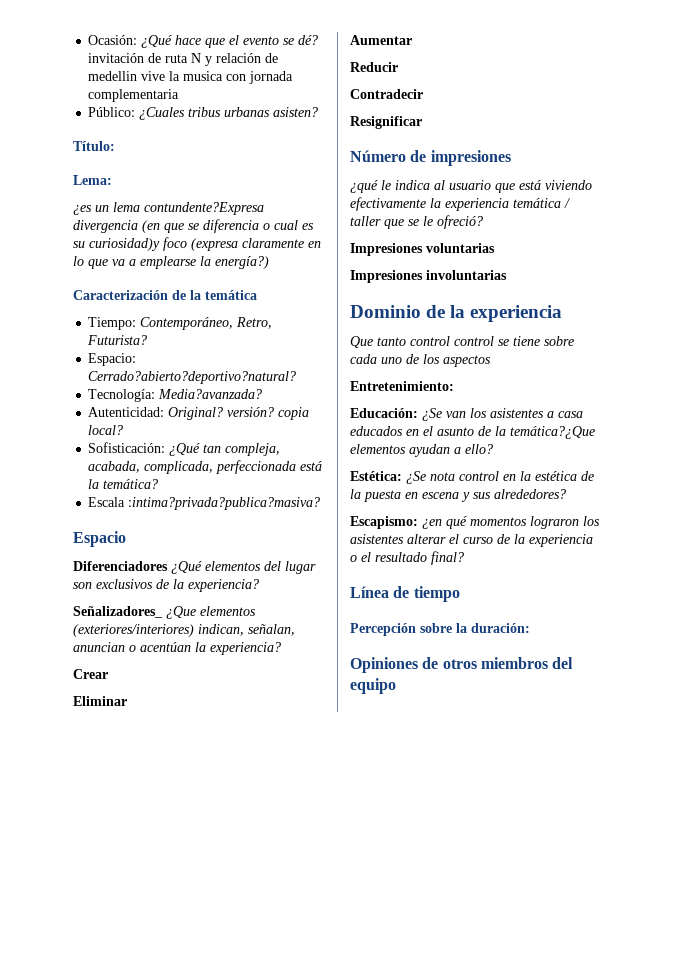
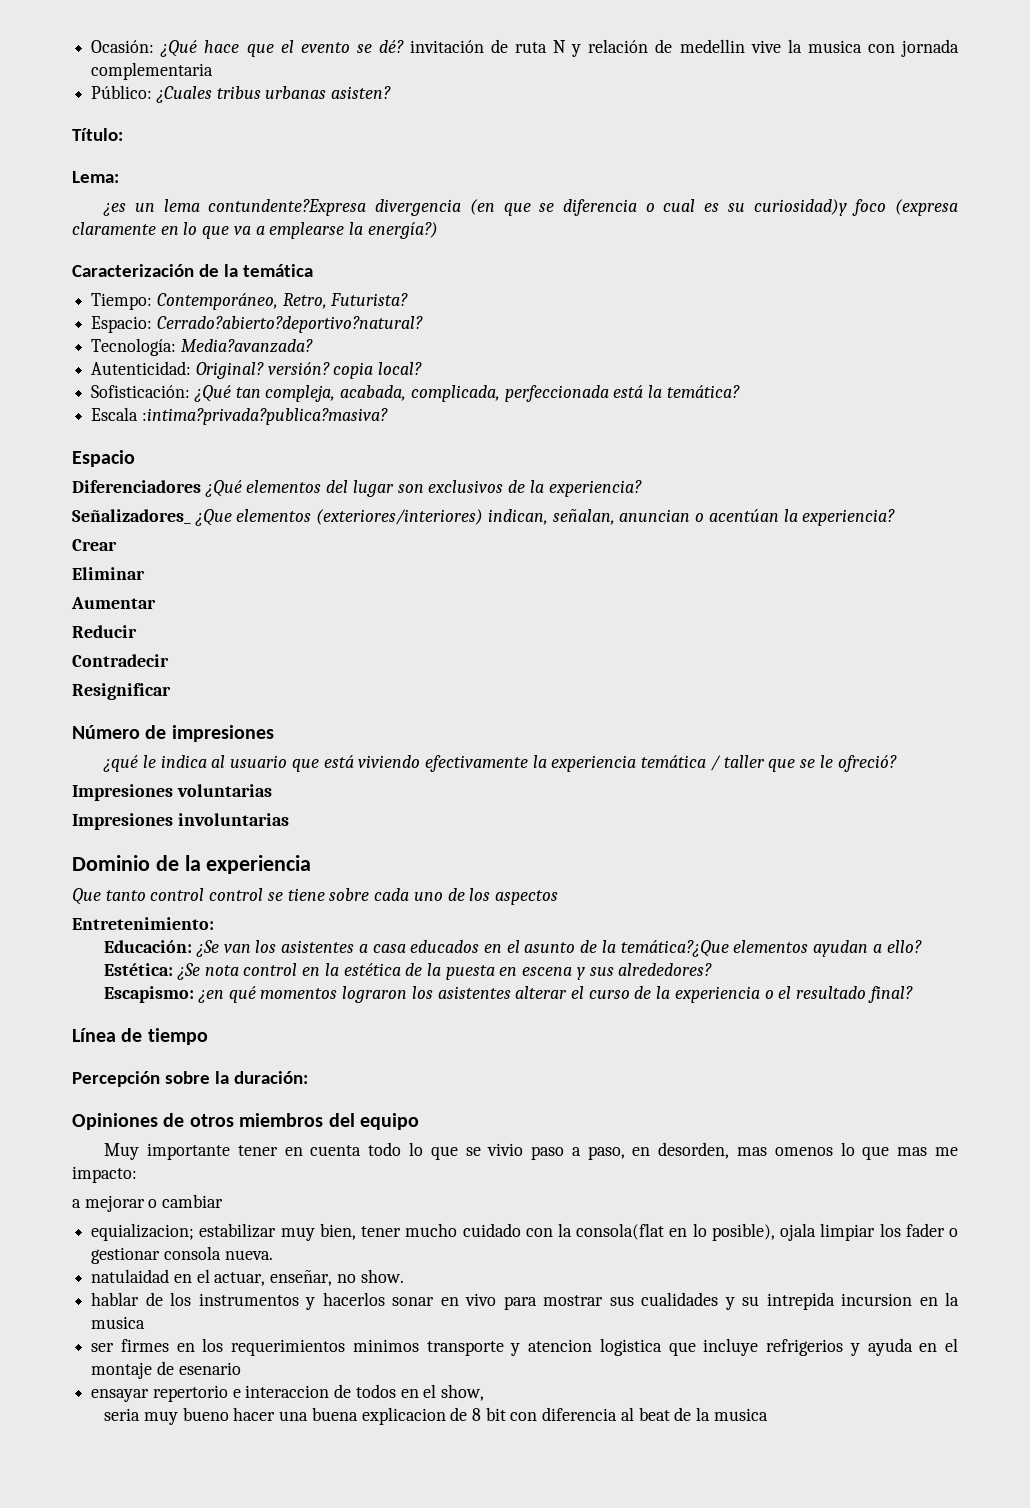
+ Muy importante tener en cuenta todo lo que se vivio paso a paso, en desorden, mas omenos lo que mas me impacto:
+ a mejorar o cambiar
+ equializacion; estabilizar muy bien, tener mucho cuidado con la consola(flat en lo posible), ojala limpiar los fader o gestionar consola nueva.
+ natulaidad en el actuar, enseñar, no show.
+ hablar de los instrumentos y hacerlos sonar en vivo para mostrar sus cualidades y su intrepida incursion en la musica
+ ser firmes en los requerimientos minimos transporte y atencion logistica que incluye refrigerios y ayuda en el montaje de esenario
+ ensayar repertorio e interaccion de todos en el show,
+ seria muy bueno hacer una buena explicacion de 8 bit con diferencia al beat de la musica

